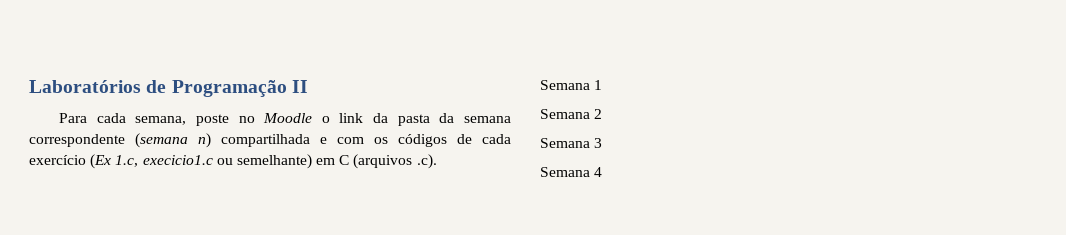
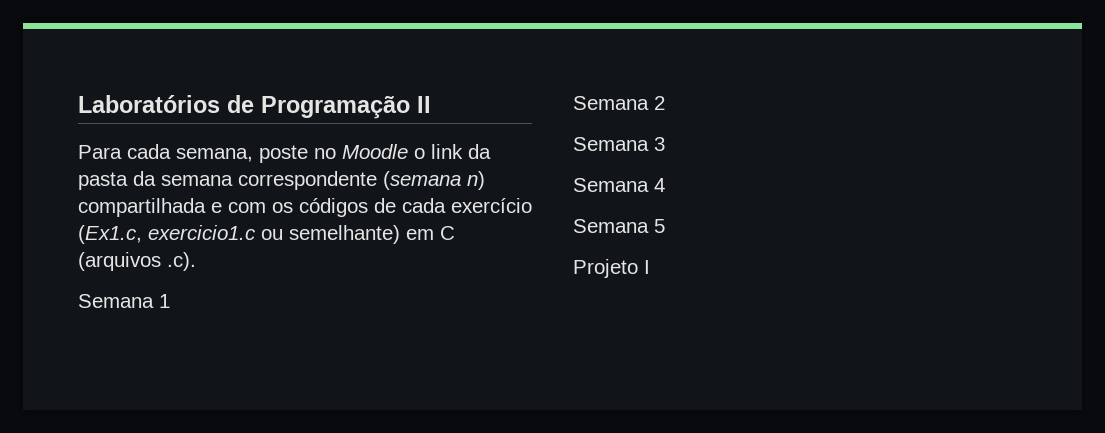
- Para cada semana, poste no Moodle o link da pasta da semana correspondente (semana n) compartilhada e com os códigos de cada exercício (Ex 1.c, execicio1.c ou semelhante) em C (arquivos .c).
+ Para cada semana, poste no Moodle o link da pasta da semana correspondente (semana n) compartilhada e com os códigos de cada exercício (Ex1.c, exercicio1.c ou semelhante) em C (arquivos .c).
+ Semana 5
+ Projeto I

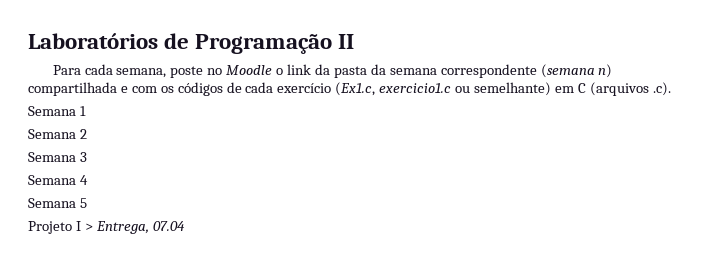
- Projeto I
+ Projeto I > Entrega, 07.04

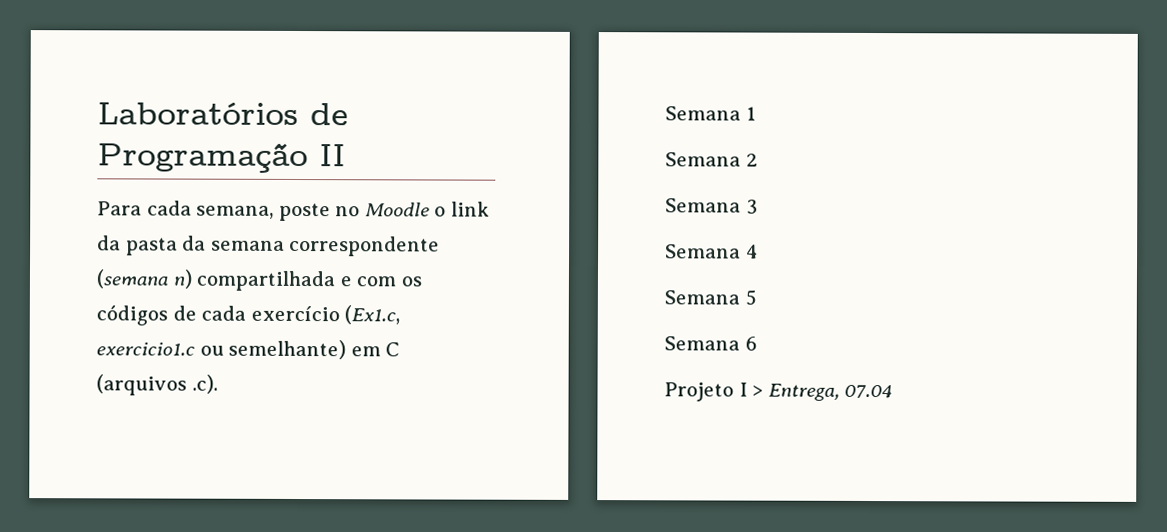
+ Semana 6

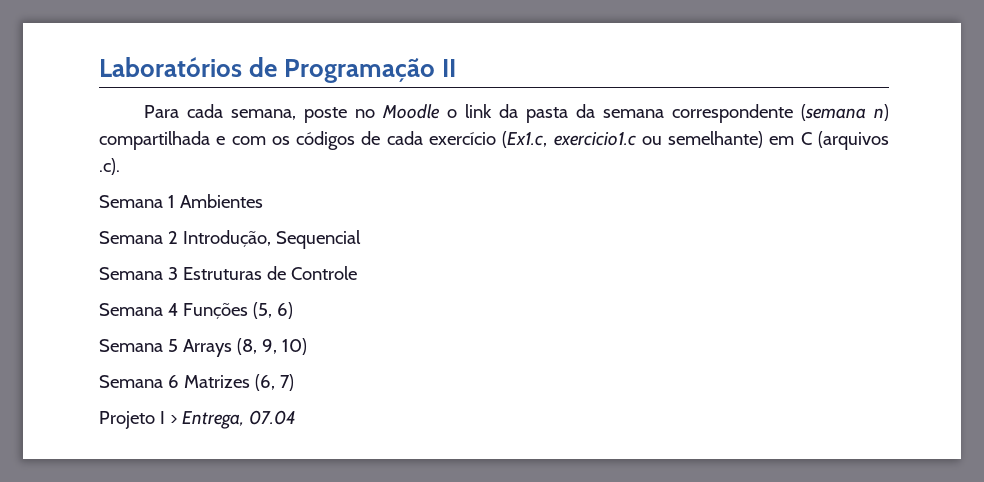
- Semana 1
+ Semana 1 Ambientes
- Semana 2
+ Semana 2 Introdução, Sequencial
- Semana 3
+ Semana 3 Estruturas de Controle
- Semana 4
+ Semana 4 Funções (5, 6)
- Semana 5
+ Semana 5 Arrays (8, 9, 10)
- Semana 6
+ Semana 6 Matrizes (6, 7)

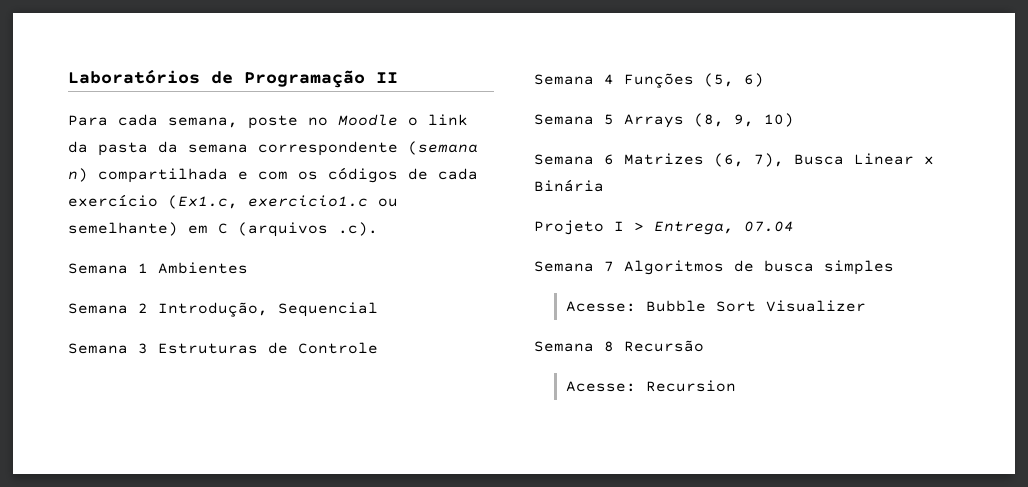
- Semana 6 Matrizes (6, 7)
+ Semana 6 Matrizes (6, 7), Busca Linear x Binária
+ Semana 7 Algoritmos de busca simples
+ Acesse: Bubble Sort Visualizer
+ Semana 8 Recursão
+ Acesse: Recursion

